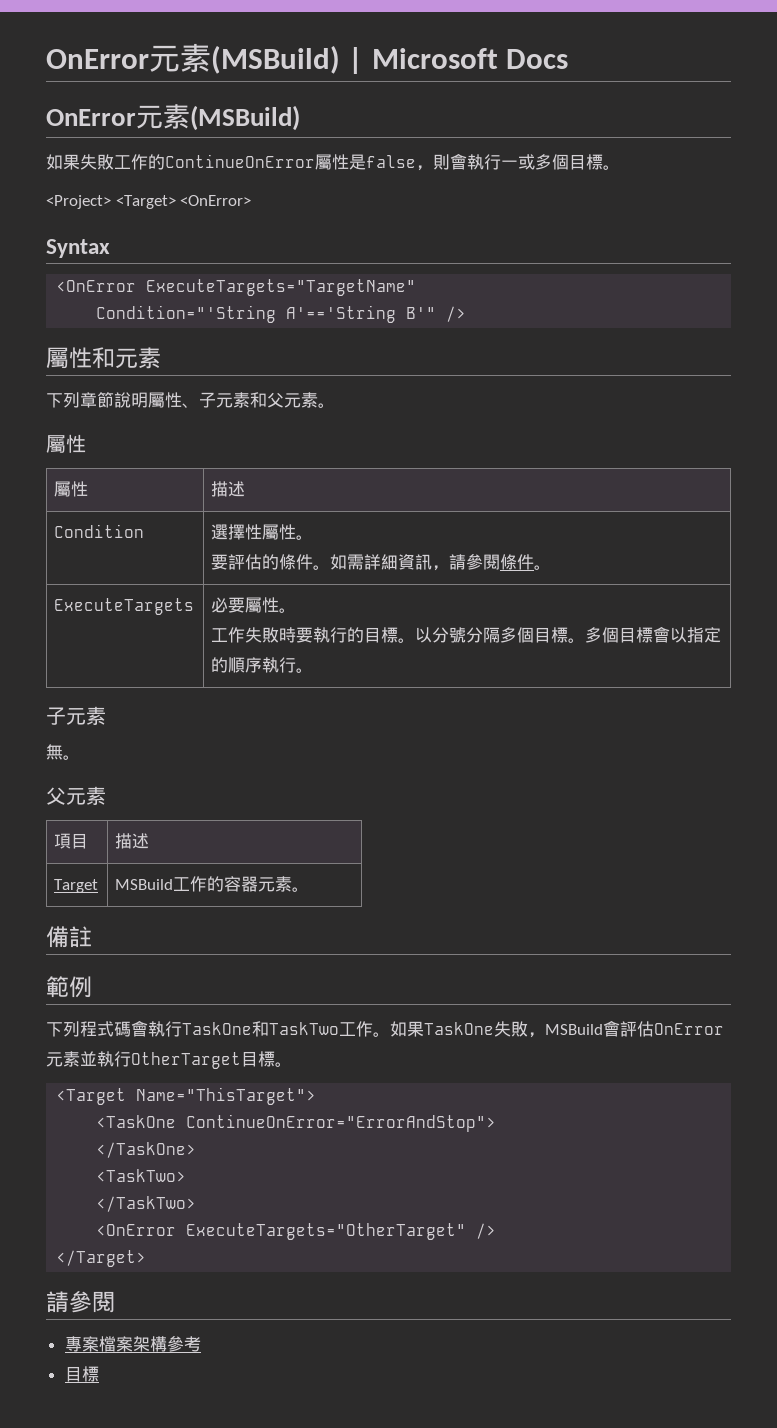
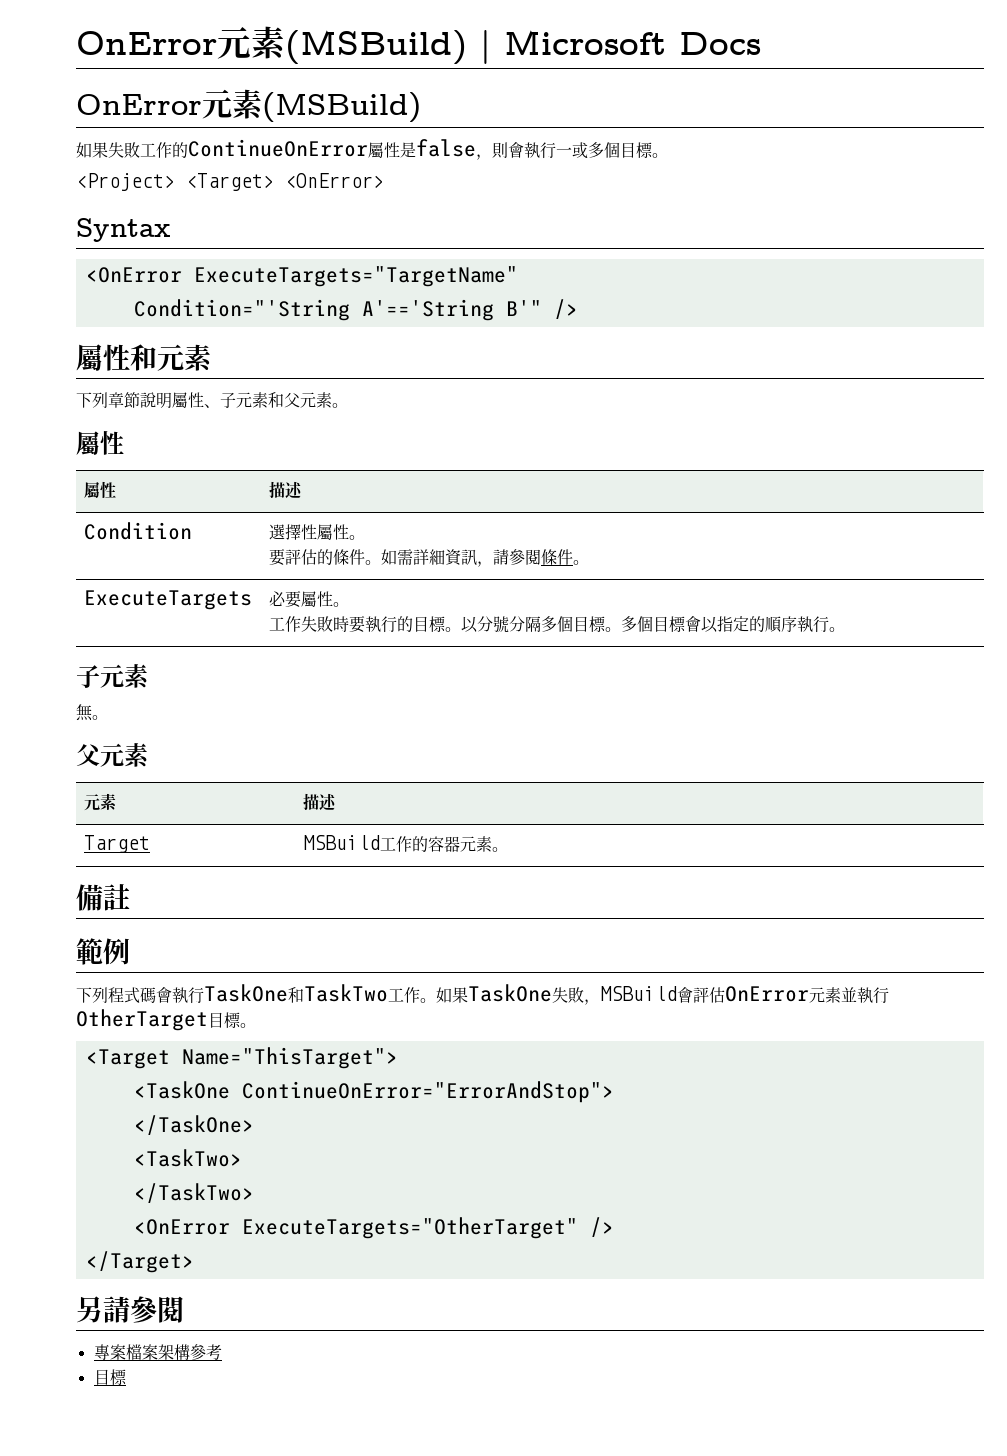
- 項目 | 描述
+ 元素 | 描述
  </Target>
- 請參閱
+ 另請參閱

